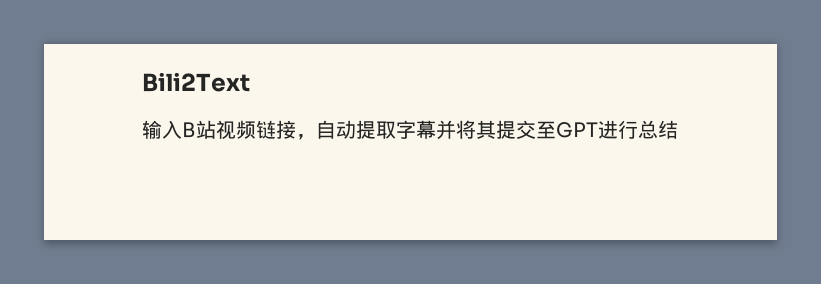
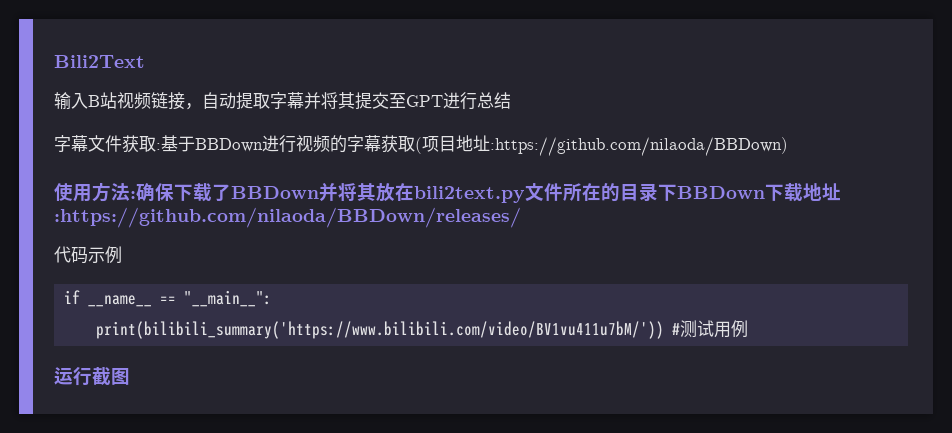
+ 字幕文件获取:基于BBDown进行视频的字幕获取(项目地址:https://github.com/nilaoda/BBDown)
+ 使用方法:确保下载了BBDown并将其放在bili2text.py文件所在的目录下BBDown下载地址:https://github.com/nilaoda/BBDown/releases/
+ 代码示例
+ if __name__ == "__main__":
+ print(bilibili_summary('https://www.bilibili.com/video/BV1vu411u7bM/')) #测试用例
+ 运行截图

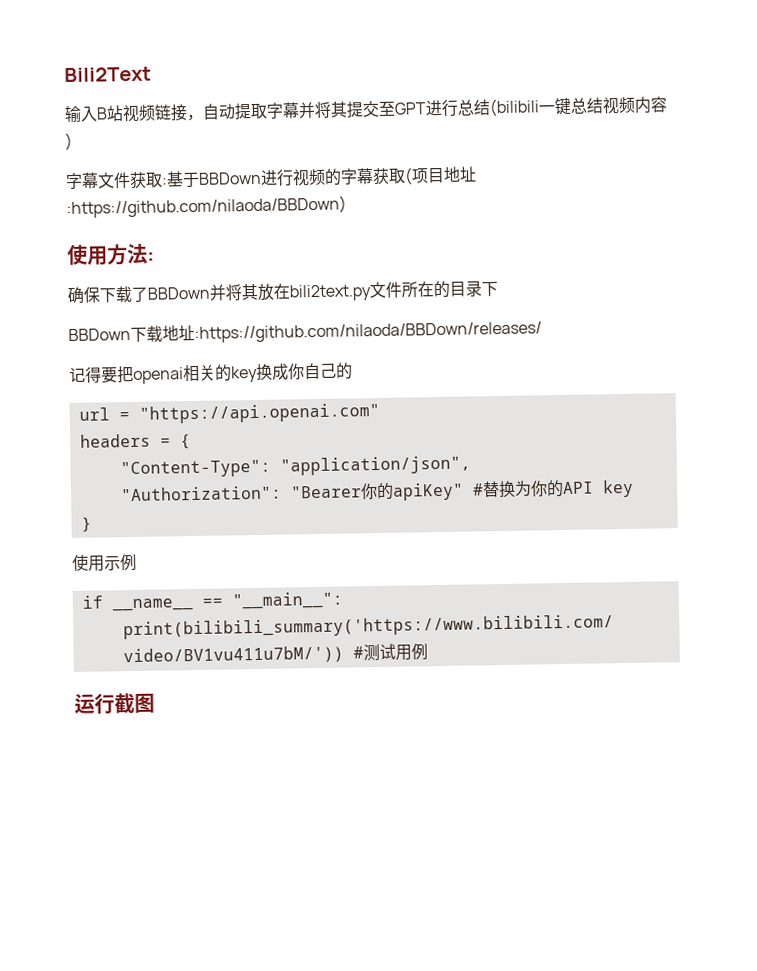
- 输入B站视频链接，自动提取字幕并将其提交至GPT进行总结
+ 输入B站视频链接，自动提取字幕并将其提交至GPT进行总结(bilibili一键总结视频内容)
- 使用方法:确保下载了BBDown并将其放在bili2text.py文件所在的目录下BBDown下载地址:https://github.com/nilaoda/BBDown/releases/
+ 使用方法:
+ 确保下载了BBDown并将其放在bili2text.py文件所在的目录下
+ BBDown下载地址:https://github.com/nilaoda/BBDown/releases/
- 代码示例
+ 记得要把openai相关的key换成你自己的
+ url = "https://api.openai.com"
+ headers = {
+ "Content-Type": "application/json",
+ "Authorization": "Bearer你的apiKey" #替换为你的API key
+ }
+ 使用示例

